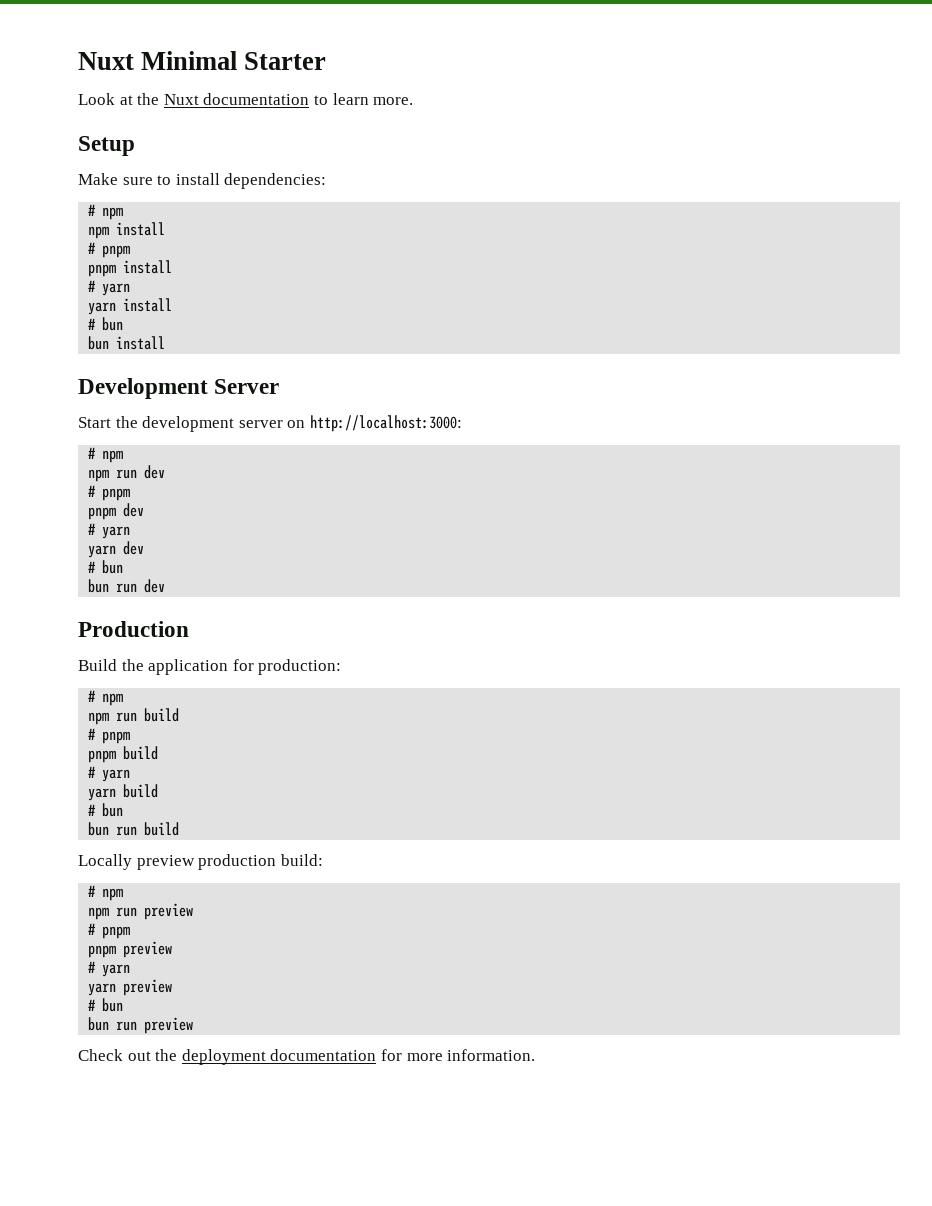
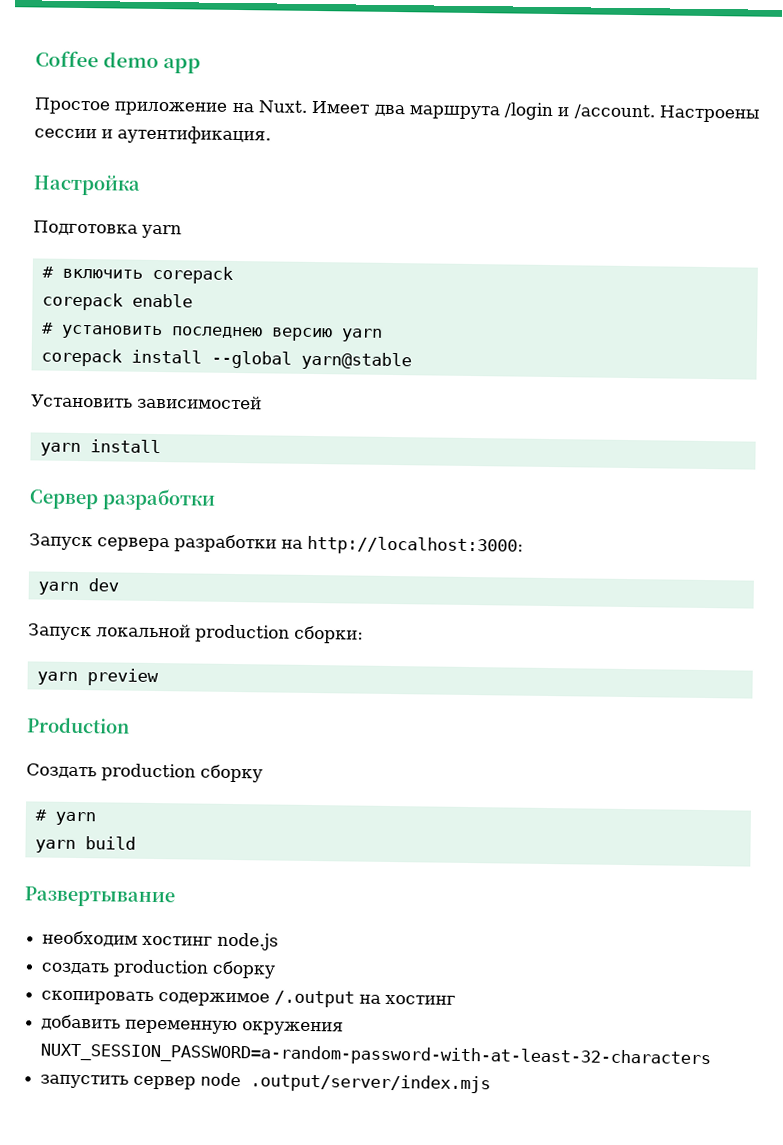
- Nuxt Minimal Starter
- Look at the Nuxt documentation to learn more.
- Setup
- Make sure to install dependencies:
- # npm
- npm install
- # pnpm
- pnpm install
- # yarn
+ Coffee demo app
+ Простое приложение на Nuxt. Имеет два маршрута /login и /account. Настроены сессии и аутентификация.
+ Настройка
+ Подготовка yarn
+ # включить corepack
+ corepack enable
+ # установить последнею версию yarn
+ corepack install --global yarn@stable
+ Установить зависимостей
  yarn install
- # bun
- bun install
- Development Server
- Start the development server on http://localhost:3000:
- # npm
- npm run dev
- # pnpm
- pnpm dev
- # yarn
+ Сервер разработки
+ Запуск сервера разработки на http://localhost:3000:
  yarn dev
- # bun
- bun run dev
+ Запуск локальной production сборки:
+ yarn preview
  Production
- Build the application for production:
- # npm
- npm run build
- # pnpm
- pnpm build
+ Создать production сборку
  # yarn
  yarn build
- # bun
- bun run build
- Locally preview production build:
- # npm
- npm run preview
- # pnpm
- pnpm preview
- # yarn
- yarn preview
- # bun
- bun run preview
- Check out the deployment documentation for more information.
+ Развертывание
+ необходим хостинг node.js
+ создать production сборку
+ скопировать содержимое /.output на хостинг
+ добавить переменную окружения NUXT_SESSION_PASSWORD=a-random-password-with-at-least-32-characters
+ запустить сервер node .output/server/index.mjs

